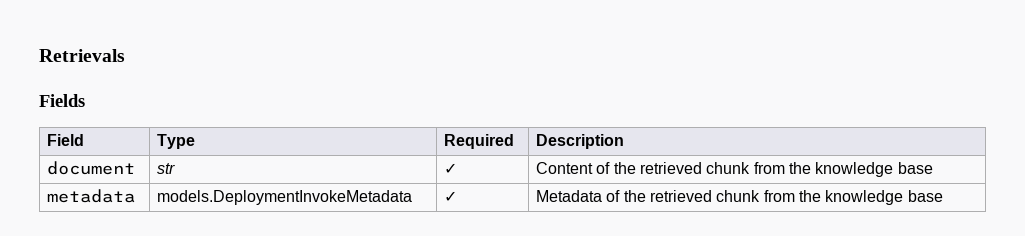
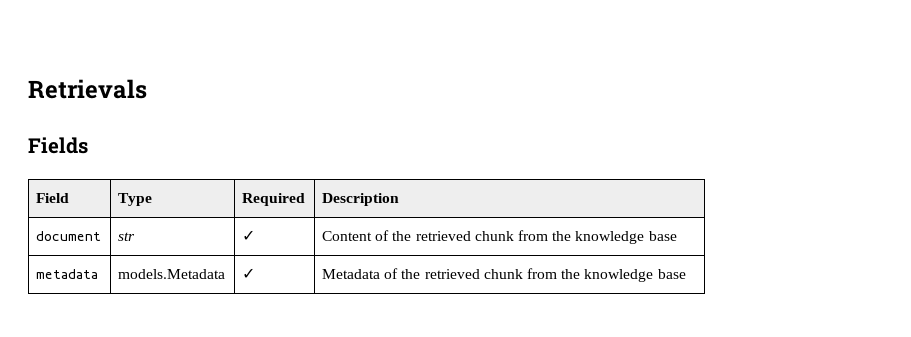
- metadata | models.DeploymentInvokeMetadata | ✓ | Metadata of the retrieved chunk from the knowledge base
+ metadata | models.Metadata | ✓ | Metadata of the retrieved chunk from the knowledge base

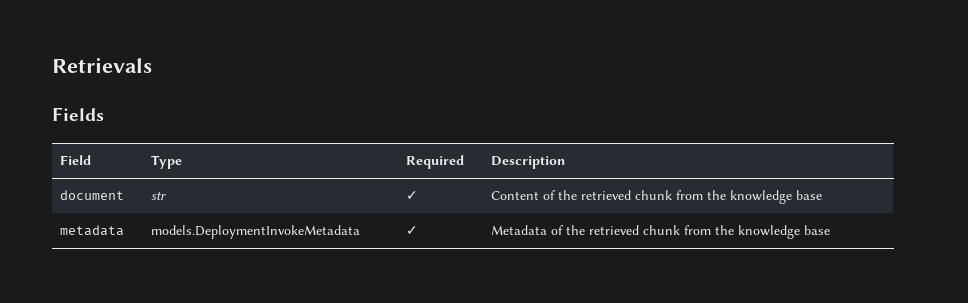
- metadata | models.Metadata | ✓ | Metadata of the retrieved chunk from the knowledge base
+ metadata | models.DeploymentInvokeMetadata | ✓ | Metadata of the retrieved chunk from the knowledge base

